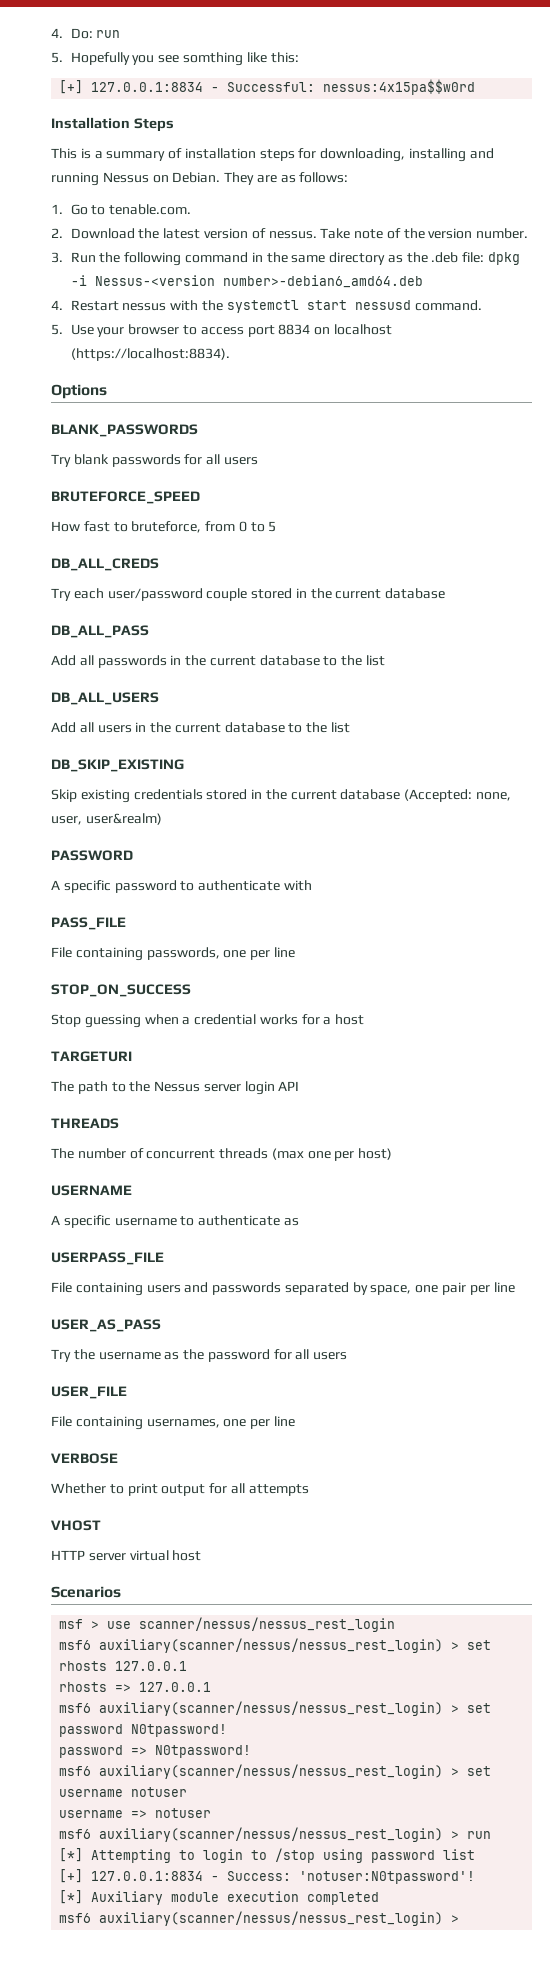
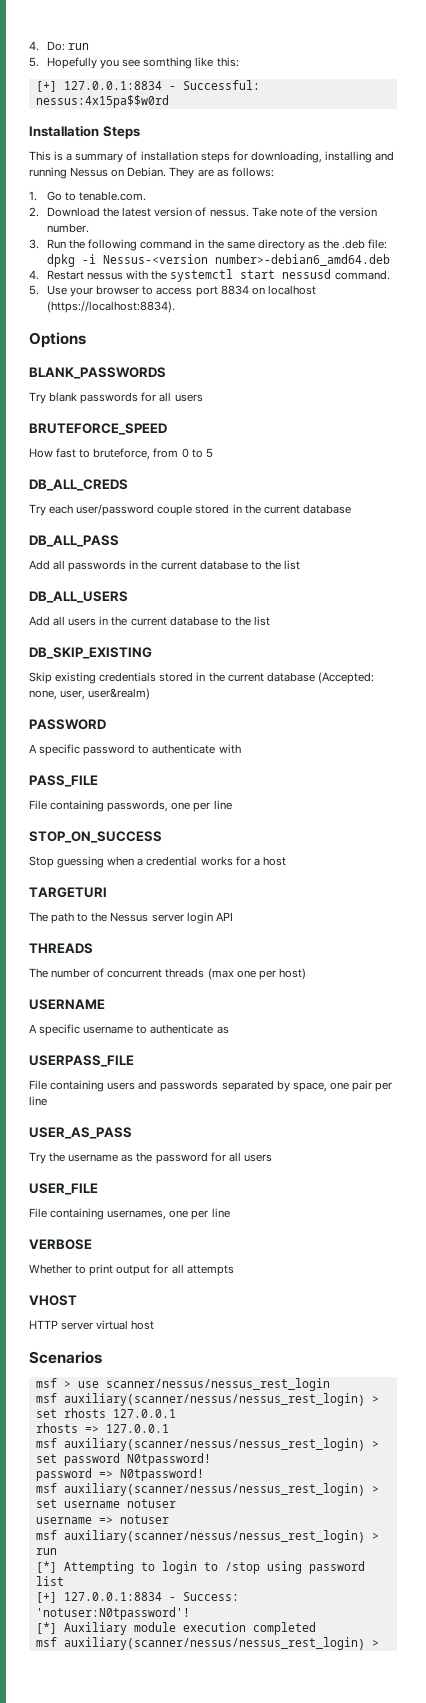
- msf6 auxiliary(scanner/nessus/nessus_rest_login) > set rhosts 127.0.0.1
+ msf auxiliary(scanner/nessus/nessus_rest_login) > set rhosts 127.0.0.1
- msf6 auxiliary(scanner/nessus/nessus_rest_login) > set password N0tpassword!
+ msf auxiliary(scanner/nessus/nessus_rest_login) > set password N0tpassword!
- msf6 auxiliary(scanner/nessus/nessus_rest_login) > set username notuser
+ msf auxiliary(scanner/nessus/nessus_rest_login) > set username notuser
- msf6 auxiliary(scanner/nessus/nessus_rest_login) > run
+ msf auxiliary(scanner/nessus/nessus_rest_login) > run
  [*] Auxiliary module execution completed
- msf6 auxiliary(scanner/nessus/nessus_rest_login) >
+ msf auxiliary(scanner/nessus/nessus_rest_login) >

